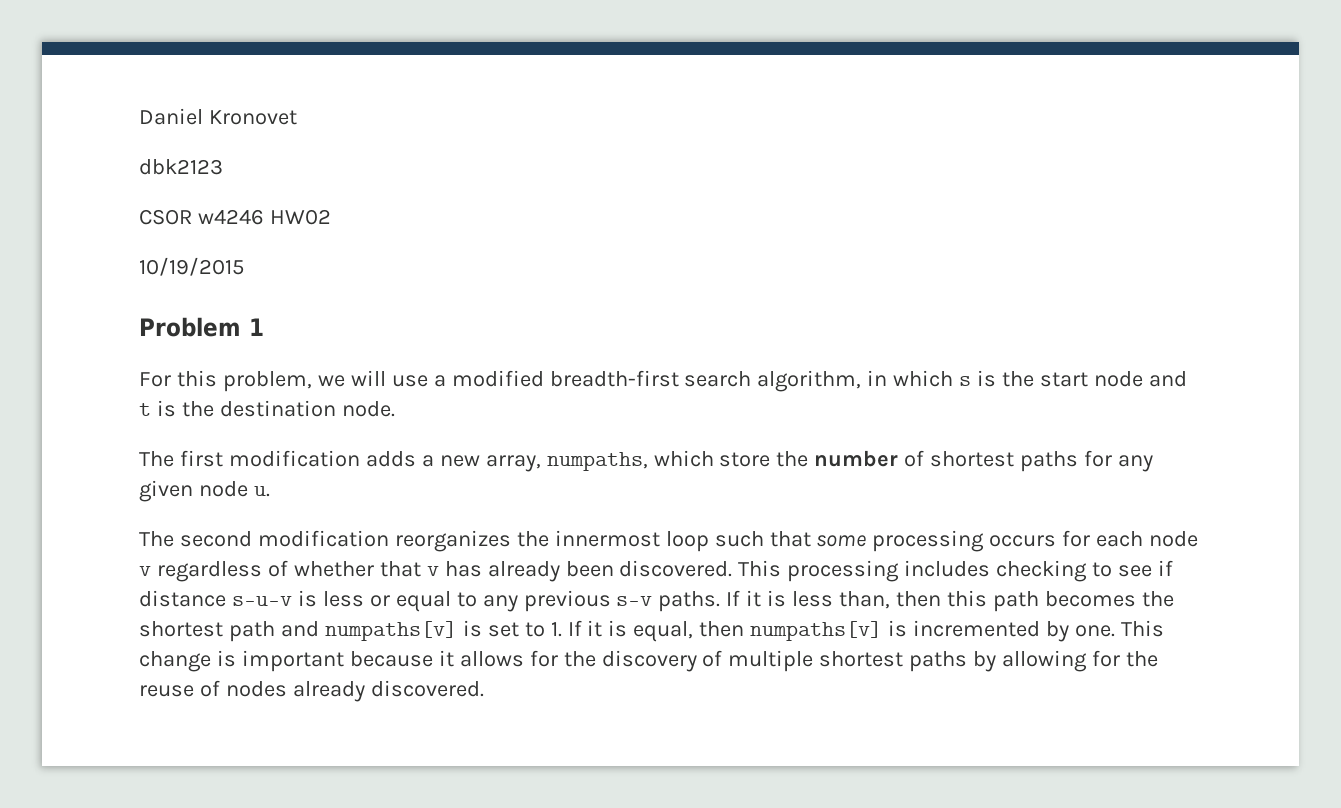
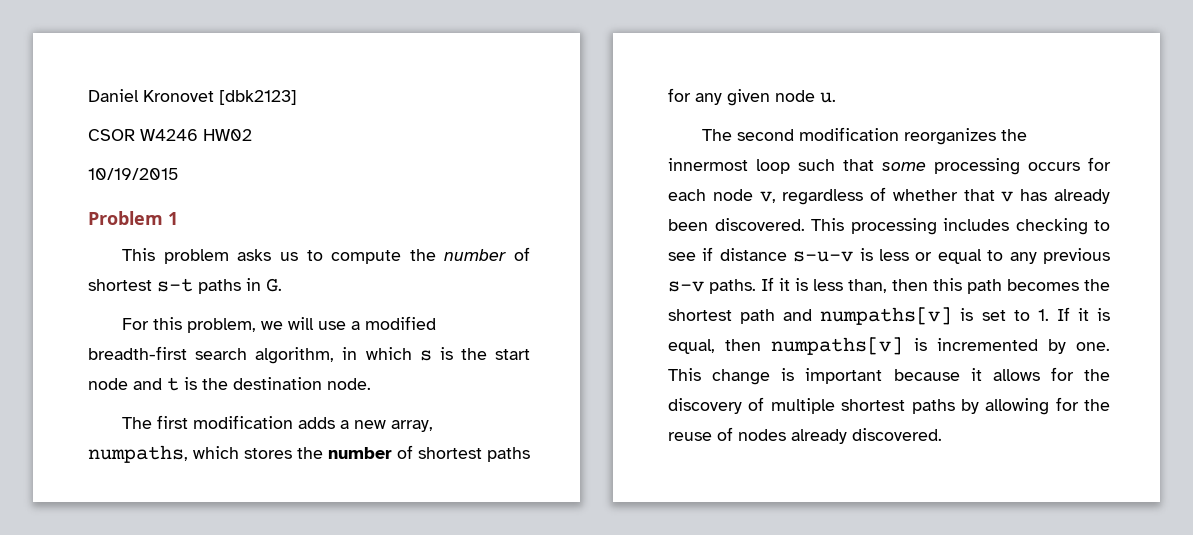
- Daniel Kronovet
- dbk2123
+ Daniel Kronovet [dbk2123]
- CSOR w4246 HW02
+ CSOR W4246 HW02
+ This problem asks us to compute the number of shortest s-t paths in G.
- The first modification adds a new array, numpaths, which store the number of shortest paths for any given node u.
+ The first modification adds a new array, numpaths, which stores the number of shortest paths for any given node u.
- The second modification reorganizes the innermost loop such that some processing occurs for each node v regardless of whether that v has already been discovered.
+ The second modification reorganizes the innermost loop such that some processing occurs for each node v, regardless of whether that v has already been discovered.

